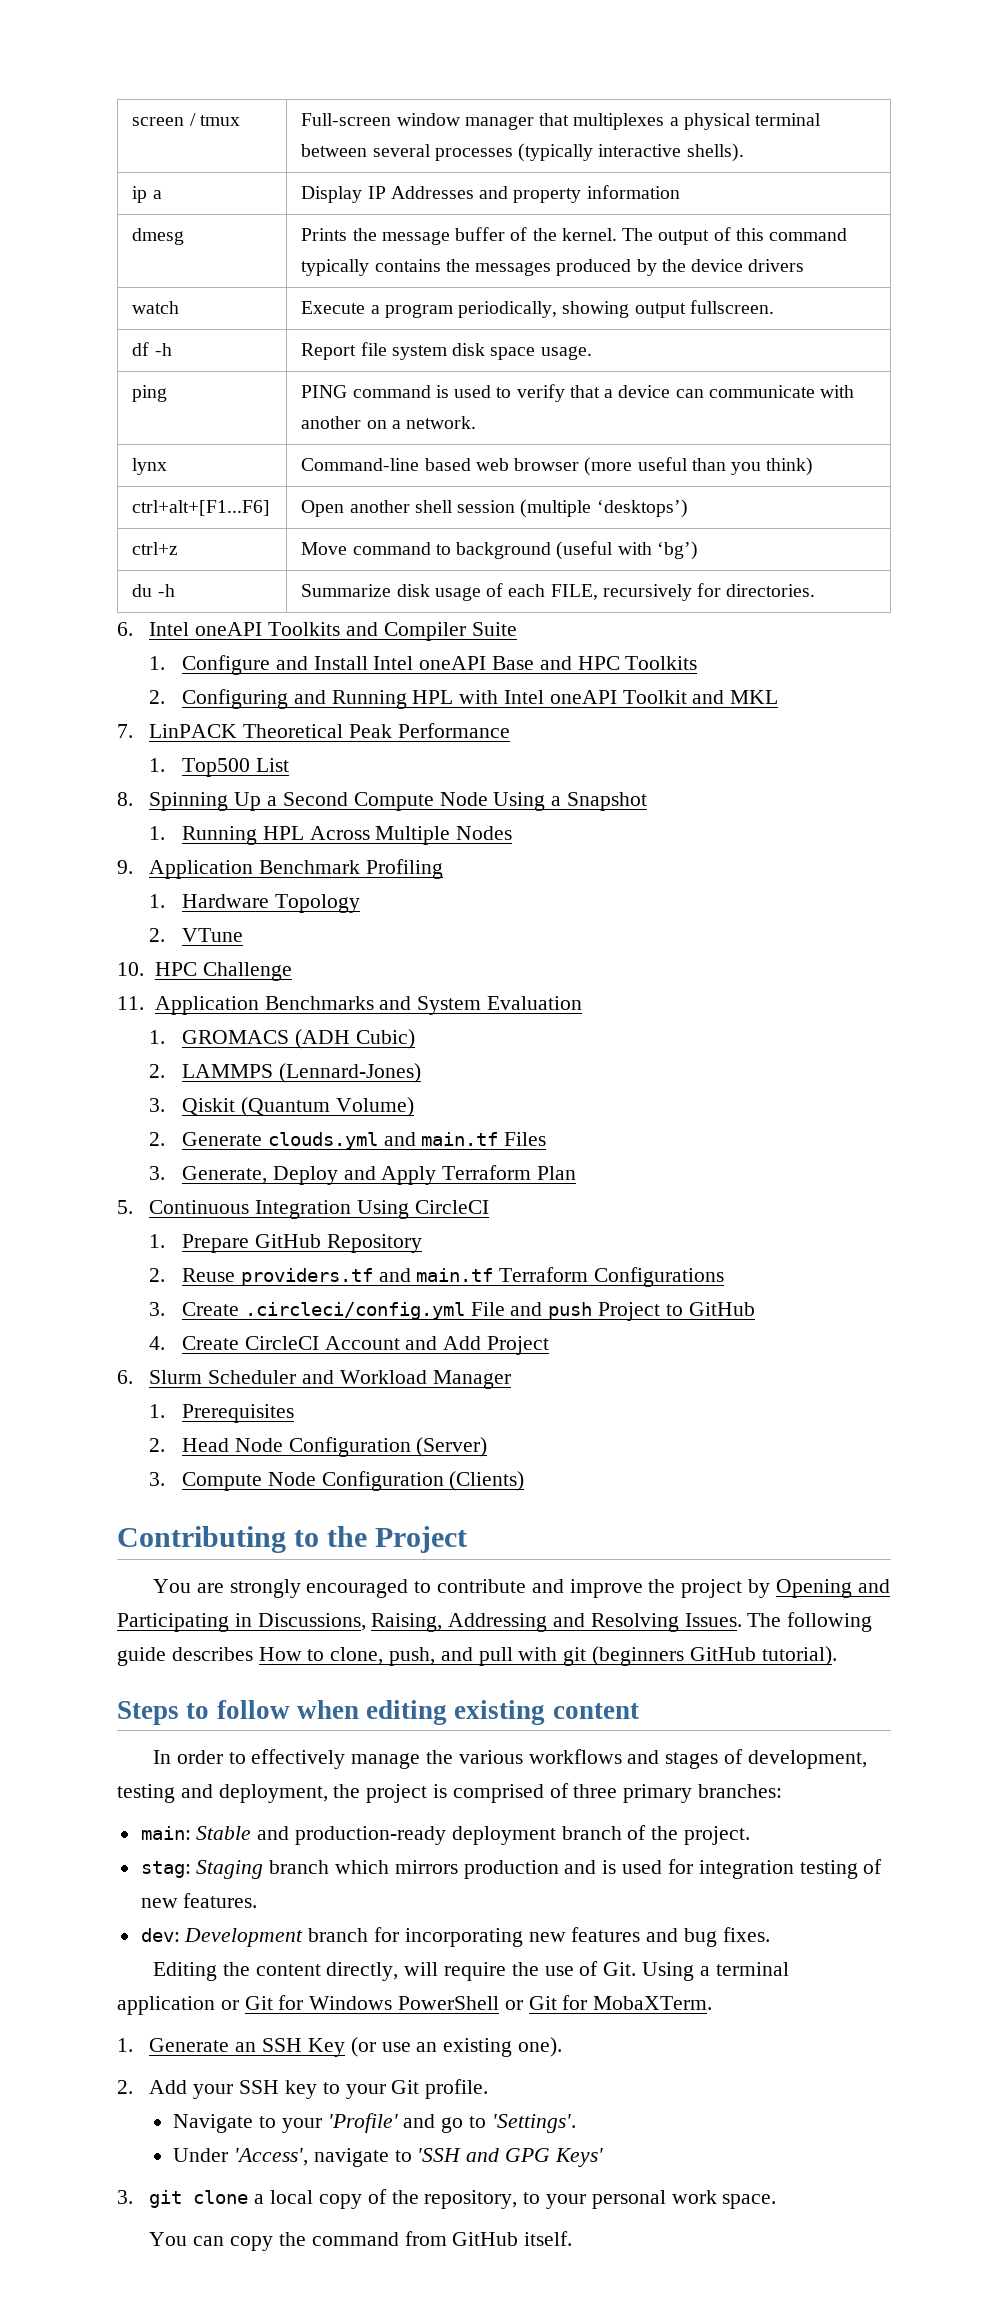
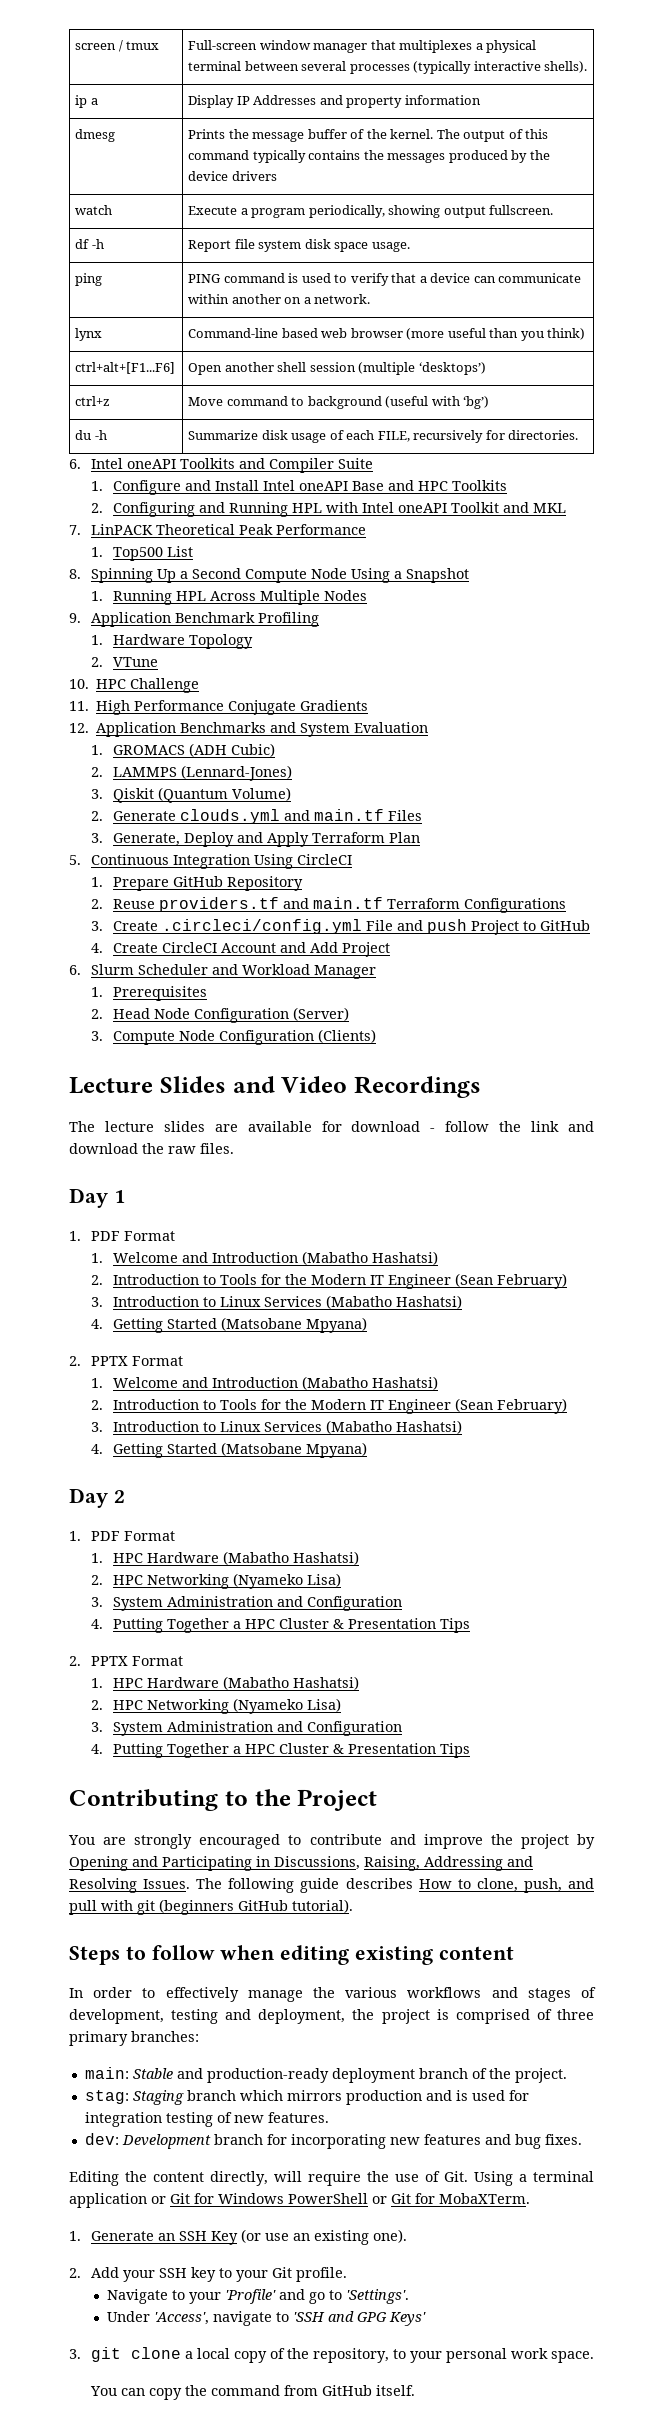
- ping | PING command is used to verify that a device can communicate with another on a network.
+ ping | PING command is used to verify that a device can communicate within another on a network.
- 11. Application Benchmarks and System Evaluation
+ 11. High Performance Conjugate Gradients
+ 12. Application Benchmarks and System Evaluation
+ Lecture Slides and Video Recordings
+ The lecture slides are available for download - follow the link and download the raw files.
+ Day 1
+ 1. PDF Format
+ 1. Welcome and Introduction (Mabatho Hashatsi)
+ 2. Introduction to Tools for the Modern IT Engineer (Sean February)
+ 3. Introduction to Linux Services (Mabatho Hashatsi)
+ 4. Getting Started (Matsobane Mpyana)
+ 2. PPTX Format
+ 1. Welcome and Introduction (Mabatho Hashatsi)
+ 2. Introduction to Tools for the Modern IT Engineer (Sean February)
+ 3. Introduction to Linux Services (Mabatho Hashatsi)
+ 4. Getting Started (Matsobane Mpyana)
+ Day 2
+ 1. PDF Format
+ 1. HPC Hardware (Mabatho Hashatsi)
+ 2. HPC Networking (Nyameko Lisa)
+ 3. System Administration and Configuration
+ 4. Putting Together a HPC Cluster & Presentation Tips
+ 2. PPTX Format
+ 1. HPC Hardware (Mabatho Hashatsi)
+ 2. HPC Networking (Nyameko Lisa)
+ 3. System Administration and Configuration
+ 4. Putting Together a HPC Cluster & Presentation Tips

